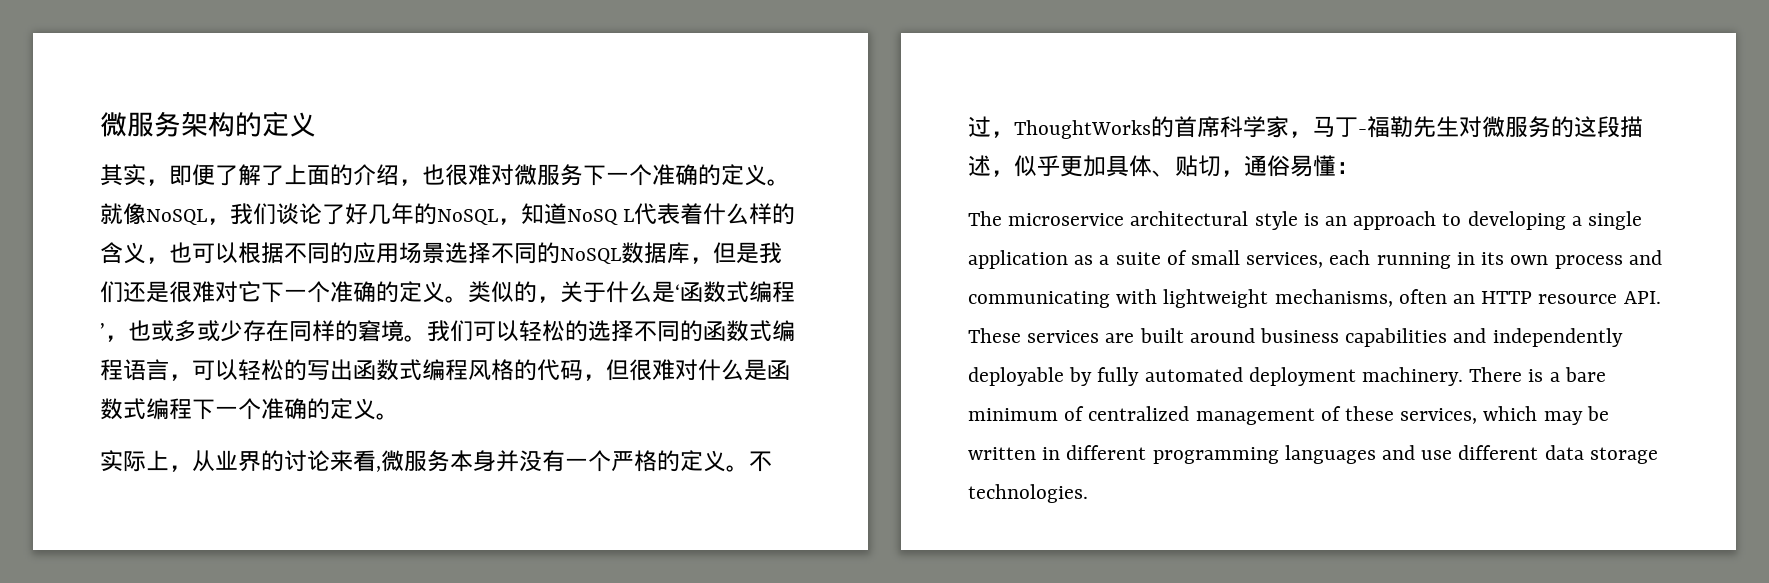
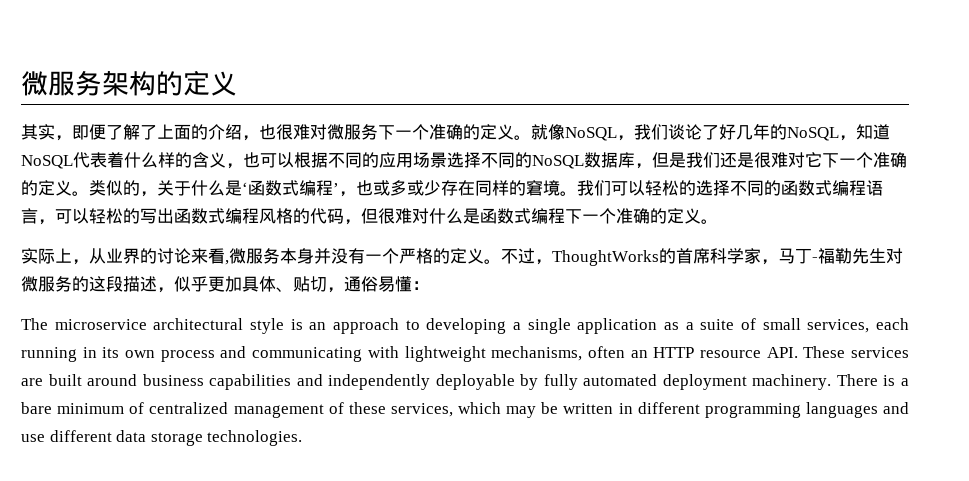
- 就像NoSQL，我们谈论了好几年的NoSQL，知道NoSQ L代表着什么样的含义，也可以根据不同的应用场景选择不同的NoSQL数据库，但是我们还是很难对它下一个准确的定义。
+ 就像NoSQL，我们谈论了好几年的NoSQL，知道NoSQL代表着什么样的含义，也可以根据不同的应用场景选择不同的NoSQL数据库，但是我们还是很难对它下一个准确的定义。

